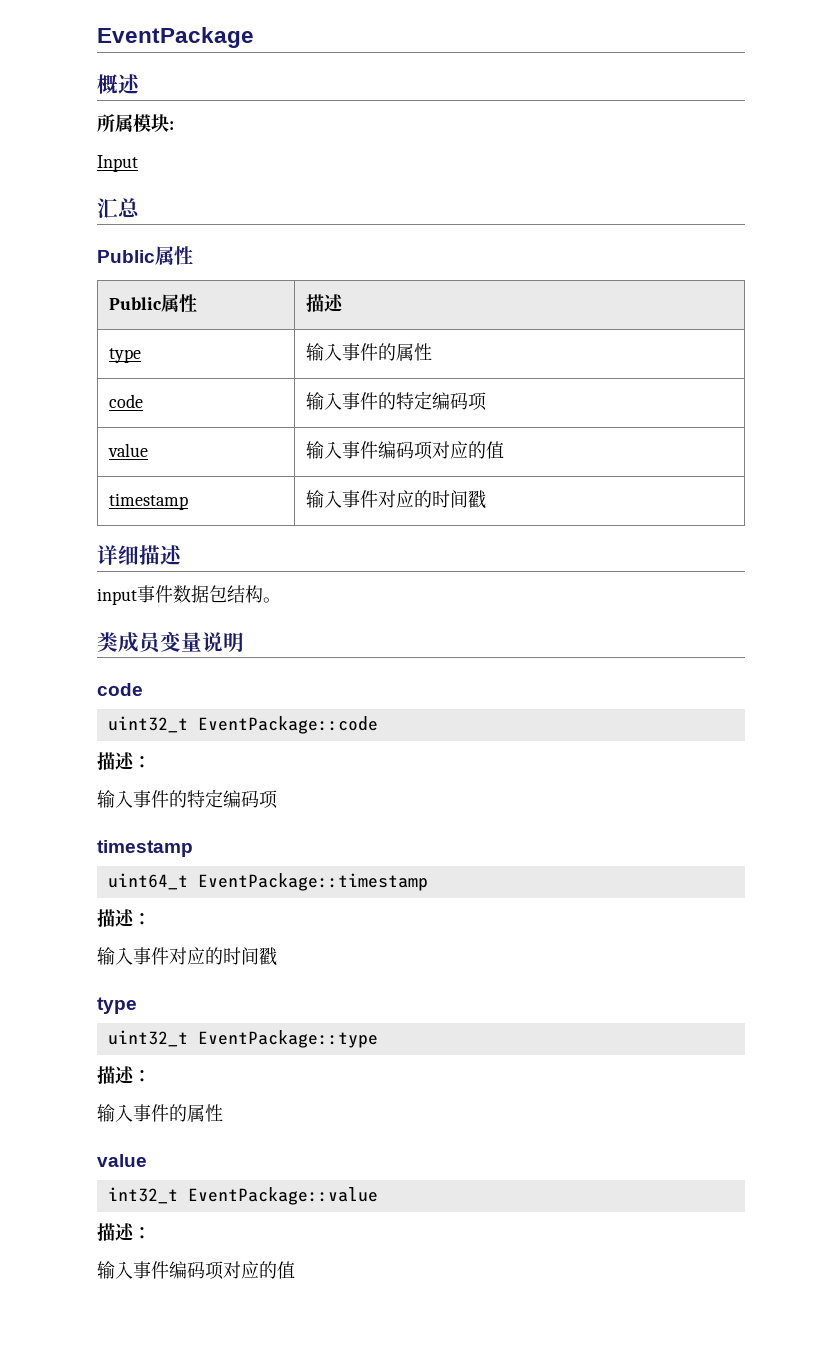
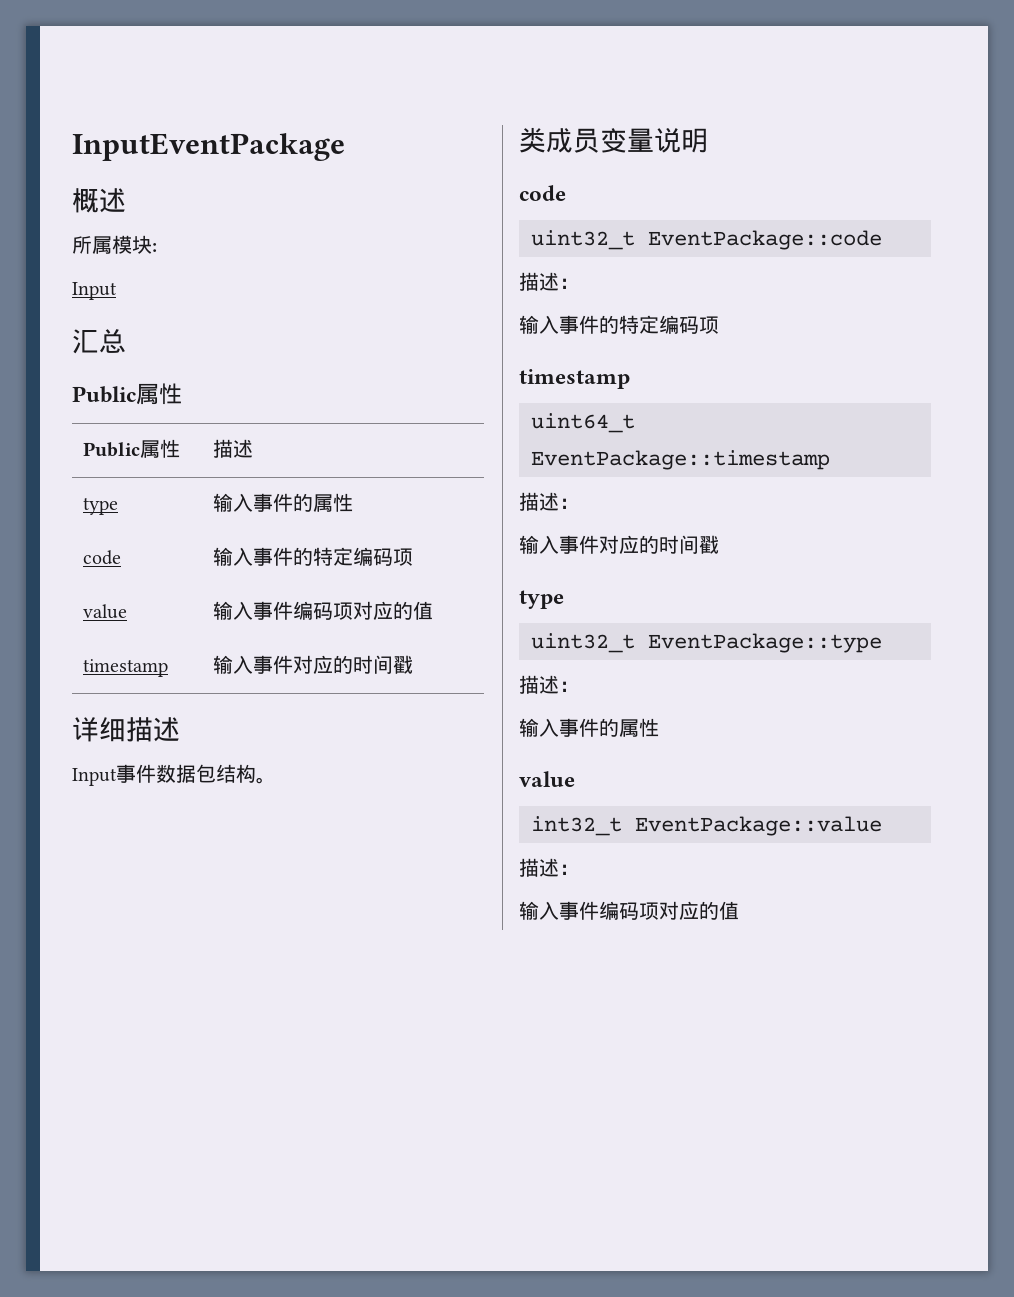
- EventPackage
+ InputEventPackage
- input事件数据包结构。
+ Input事件数据包结构。

